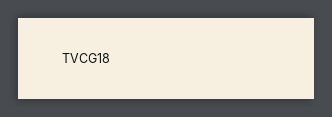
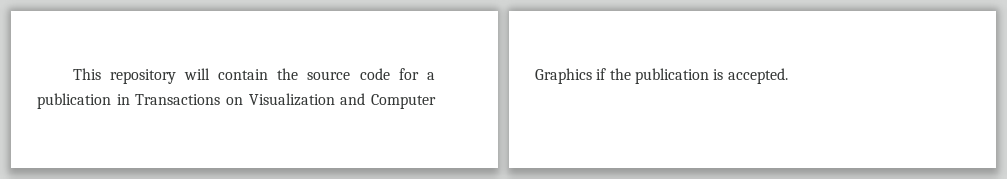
- TVCG18
+ This repository will contain the source code for a publication in Transactions on Visualization and Computer Graphics if the publication is accepted.

